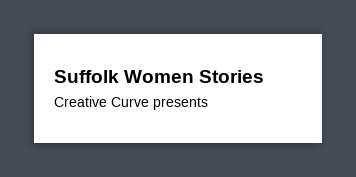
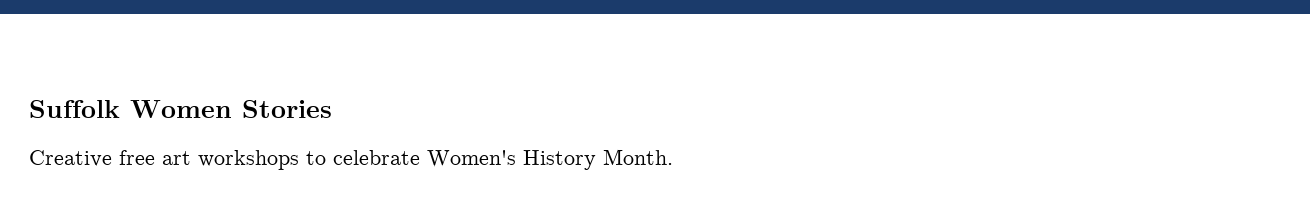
- Creative Curve presents
+ Creative free art workshops to celebrate Women's History Month.

